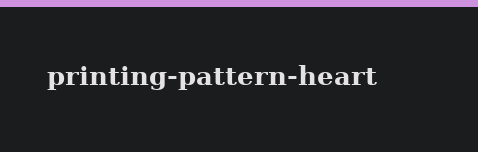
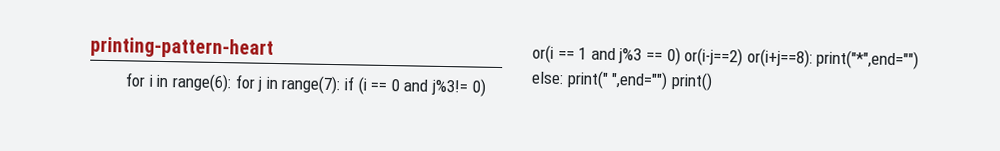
+ for i in range(6): for j in range(7): if (i == 0 and j%3!= 0) or(i == 1 and j%3 == 0) or(i-j==2) or(i+j==8): print("*",end="") else: print(" ",end="") print()

